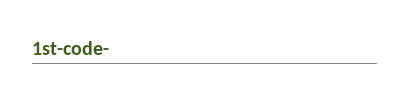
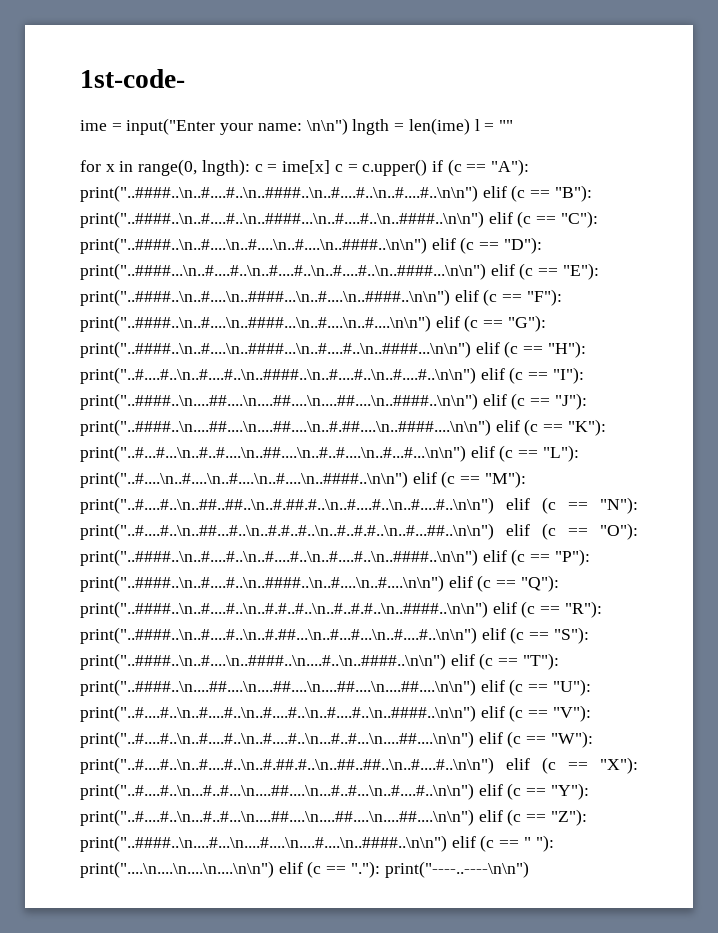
+ ime = input("Enter your name: \n\n") lngth = len(ime) l = ""
+ for x in range(0, lngth): c = ime[x] c = c.upper() if (c == "A"): print("..####..\n..#....#..\n..####..\n..#....#..\n..#....#..\n\n") elif (c == "B"): print("..####..\n..#....#..\n..####...\n..#....#..\n..####..\n\n") elif (c == "C"): print("..####..\n..#....\n..#....\n..#....\n..####..\n\n") elif (c == "D"): print("..####...\n..#....#..\n..#....#..\n..#....#..\n..####...\n\n") elif (c == "E"): print("..####..\n..#....\n..####...\n..#....\n..####..\n\n") elif (c == "F"): print("..####..\n..#....\n..####...\n..#....\n..#....\n\n") elif (c == "G"): print("..####..\n..#....\n..####...\n..#....#..\n..####...\n\n") elif (c == "H"): print("..#....#..\n..#....#..\n..####..\n..#....#..\n..#....#..\n\n") elif (c == "I"): print("..####..\n....##....\n....##....\n....##....\n..####..\n\n") elif (c == "J"): print("..####..\n....##....\n....##....\n..#.##....\n..####....\n\n") elif (c == "K"): print("..#...#...\n..#..#....\n..##....\n..#..#....\n..#...#...\n\n") elif (c == "L"): print("..#....\n..#....\n..#....\n..#....\n..####..\n\n") elif (c == "M"): print("..#....#..\n..##..##..\n..#.##.#..\n..#....#..\n..#....#..\n\n") elif (c == "N"): print("..#....#..\n..##...#..\n..#.#..#..\n..#..#.#..\n..#...##..\n\n") elif (c == "O"): print("..####..\n..#....#..\n..#....#..\n..#....#..\n..####..\n\n") elif (c == "P"): print("..####..\n..#....#..\n..####..\n..#....\n..#....\n\n") elif (c == "Q"): print("..####..\n..#....#..\n..#.#..#..\n..#..#.#..\n..####..\n\n") elif (c == "R"): print("..####..\n..#....#..\n..#.##...\n..#...#...\n..#....#..\n\n") elif (c == "S"): print("..####..\n..#....\n..####..\n....#..\n..####..\n\n") elif (c == "T"): print("..####..\n....##....\n....##....\n....##....\n....##....\n\n") elif (c == "U"): print("..#....#..\n..#....#..\n..#....#..\n..#....#..\n..####..\n\n") elif (c == "V"): print("..#....#..\n..#....#..\n..#....#..\n...#..#...\n....##....\n\n") elif (c == "W"): print("..#....#..\n..#....#..\n..#.##.#..\n..##..##..\n..#....#..\n\n") elif (c == "X"): print("..#....#..\n...#..#...\n....##....\n...#..#...\n..#....#..\n\n") elif (c == "Y"): print("..#....#..\n...#..#...\n....##....\n....##....\n....##....\n\n") elif (c == "Z"): print("..####..\n....#...\n....#....\n....#....\n..####..\n\n") elif (c == " "): print("....\n....\n....\n....\n\n") elif (c == "."): print("----..----\n\n")

